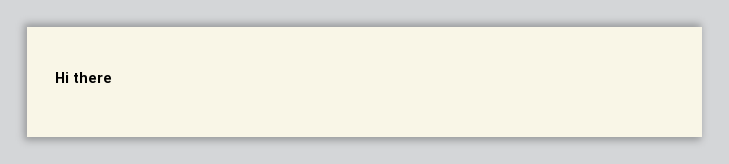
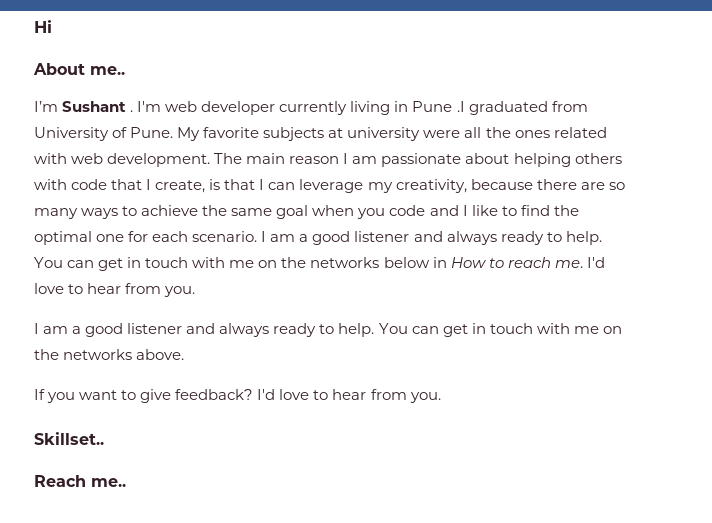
- Hi there
+ Hi
+ About me..
+ I’m Sushant . I'm web developer currently living in Pune .I graduated from University of Pune. My favorite subjects at university were all the ones related with web development. The main reason I am passionate about helping others with code that I create, is that I can leverage my creativity, because there are so many ways to achieve the same goal when you code and I like to find the optimal one for each scenario. I am a good listener and always ready to help. You can get in touch with me on the networks below in How to reach me. I'd love to hear from you.
+ I am a good listener and always ready to help. You can get in touch with me on the networks above.
+ If you want to give feedback? I'd love to hear from you.
+ Skillset..
+ Reach me..

